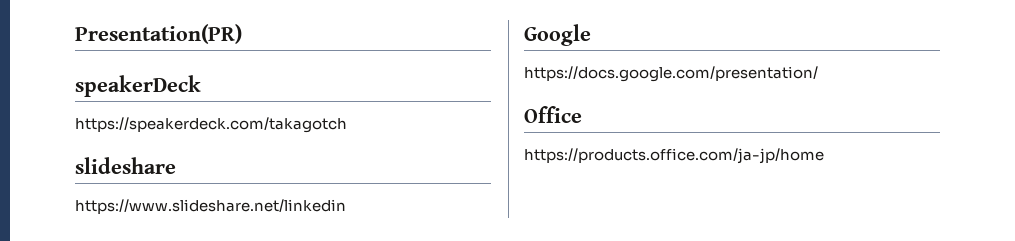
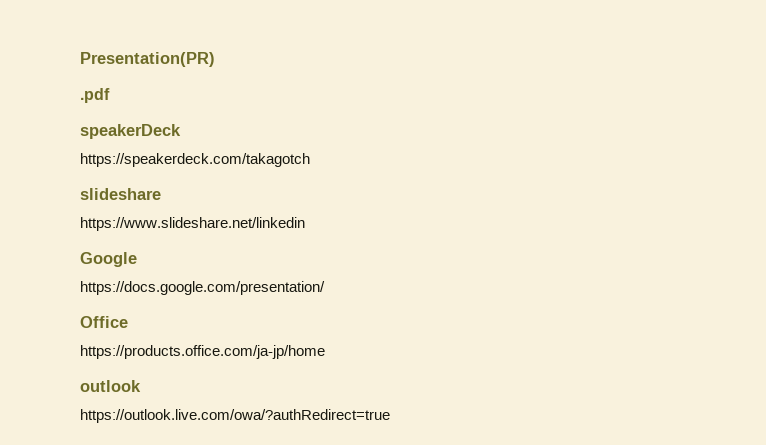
+ .pdf
+ outlook
+ https://outlook.live.com/owa/?authRedirect=true

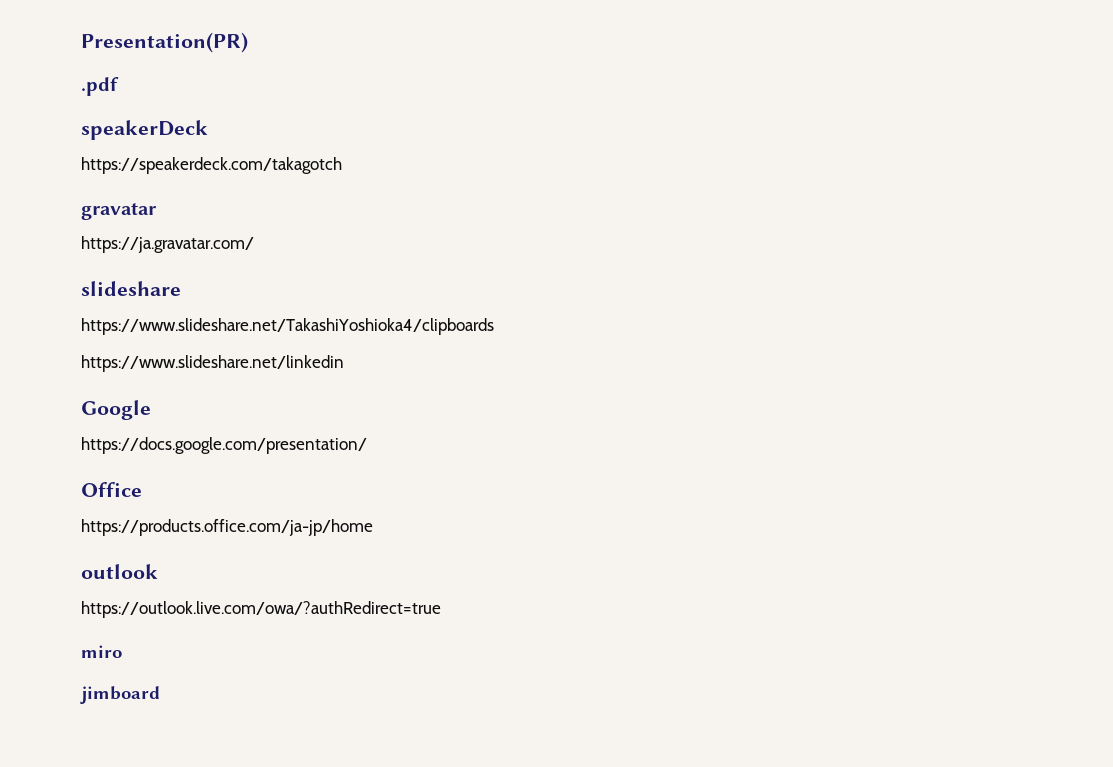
+ gravatar
+ https://ja.gravatar.com/
+ https://www.slideshare.net/TakashiYoshioka4/clipboards
+ miro
+ jimboard

